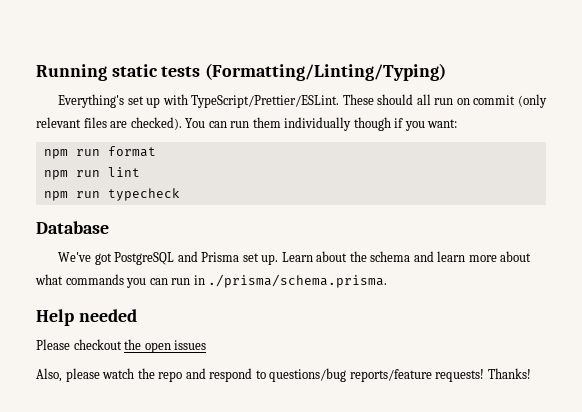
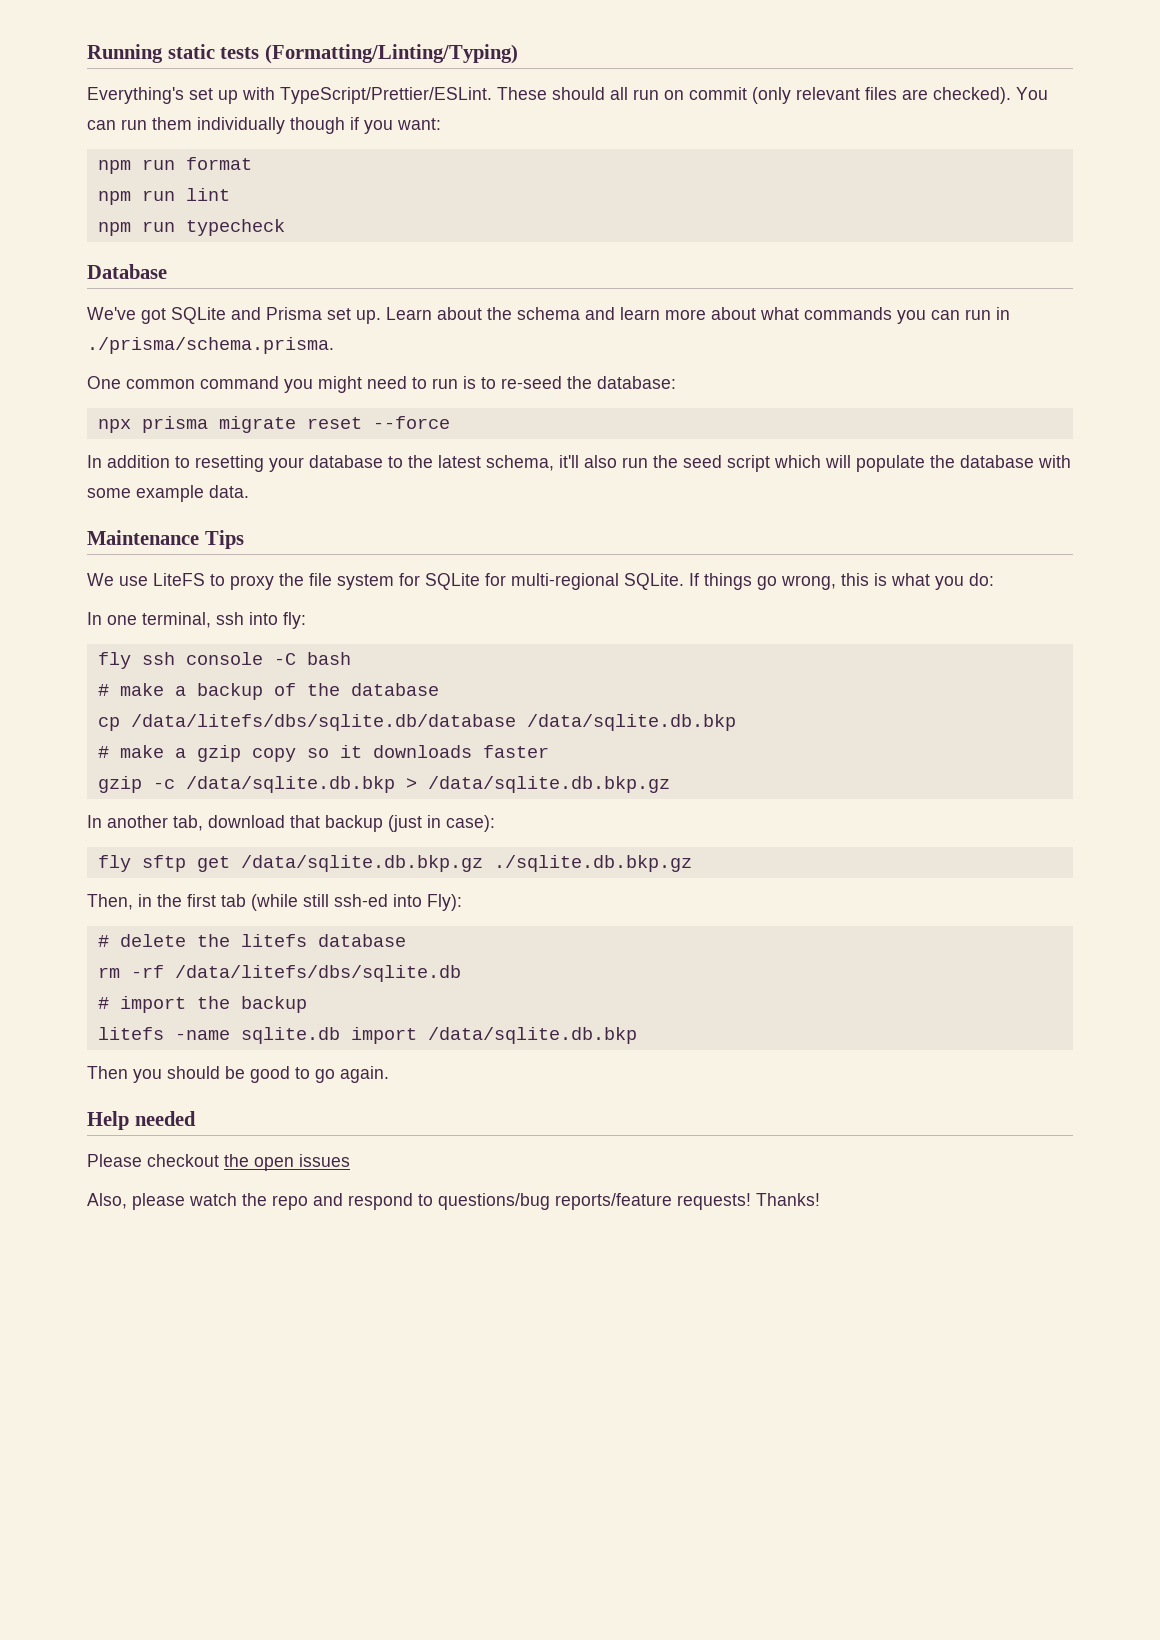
- We've got PostgreSQL and Prisma set up.
+ We've got SQLite and Prisma set up.
+ One common command you might need to run is to re-seed the database:
+ npx prisma migrate reset --force
+ In addition to resetting your database to the latest schema, it'll also run the seed script which will populate the database with some example data.
+ Maintenance Tips
+ We use LiteFS to proxy the file system for SQLite for multi-regional SQLite. If things go wrong, this is what you do:
+ In one terminal, ssh into fly:
+ fly ssh console -C bash
+ # make a backup of the database
+ cp /data/litefs/dbs/sqlite.db/database /data/sqlite.db.bkp
+ # make a gzip copy so it downloads faster
+ gzip -c /data/sqlite.db.bkp > /data/sqlite.db.bkp.gz
+ In another tab, download that backup (just in case):
+ fly sftp get /data/sqlite.db.bkp.gz ./sqlite.db.bkp.gz
+ Then, in the first tab (while still ssh-ed into Fly):
+ # delete the litefs database
+ rm -rf /data/litefs/dbs/sqlite.db
+ # import the backup
+ litefs -name sqlite.db import /data/sqlite.db.bkp
+ Then you should be good to go again.

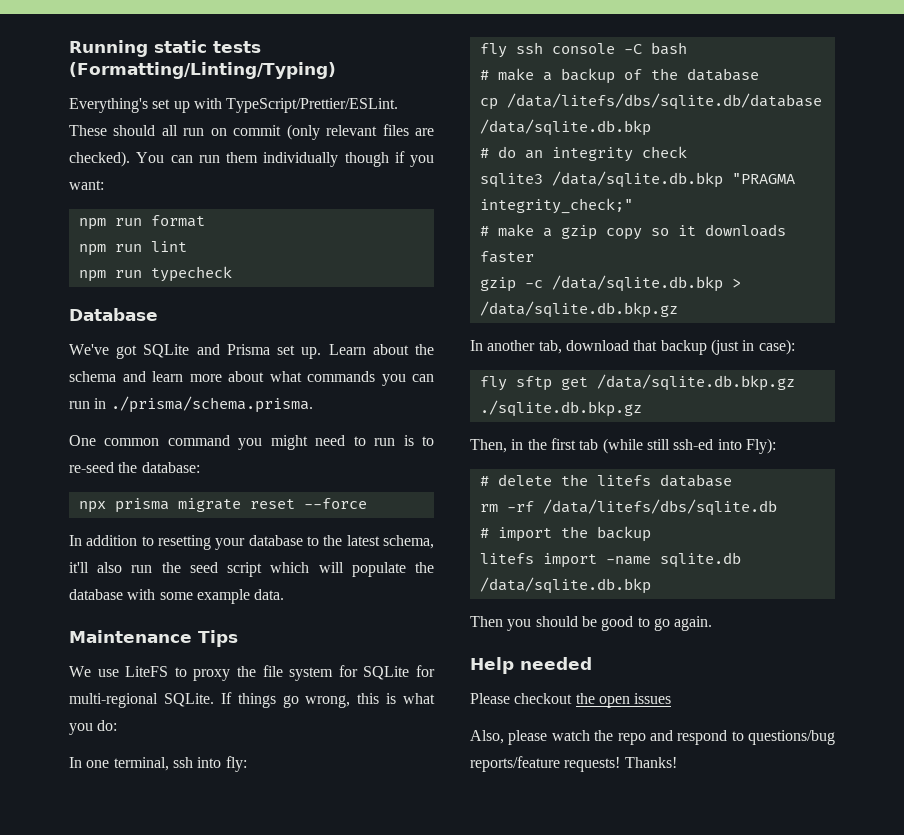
+ # do an integrity check
+ sqlite3 /data/sqlite.db.bkp "PRAGMA integrity_check;"
- litefs -name sqlite.db import /data/sqlite.db.bkp
+ litefs import -name sqlite.db /data/sqlite.db.bkp

